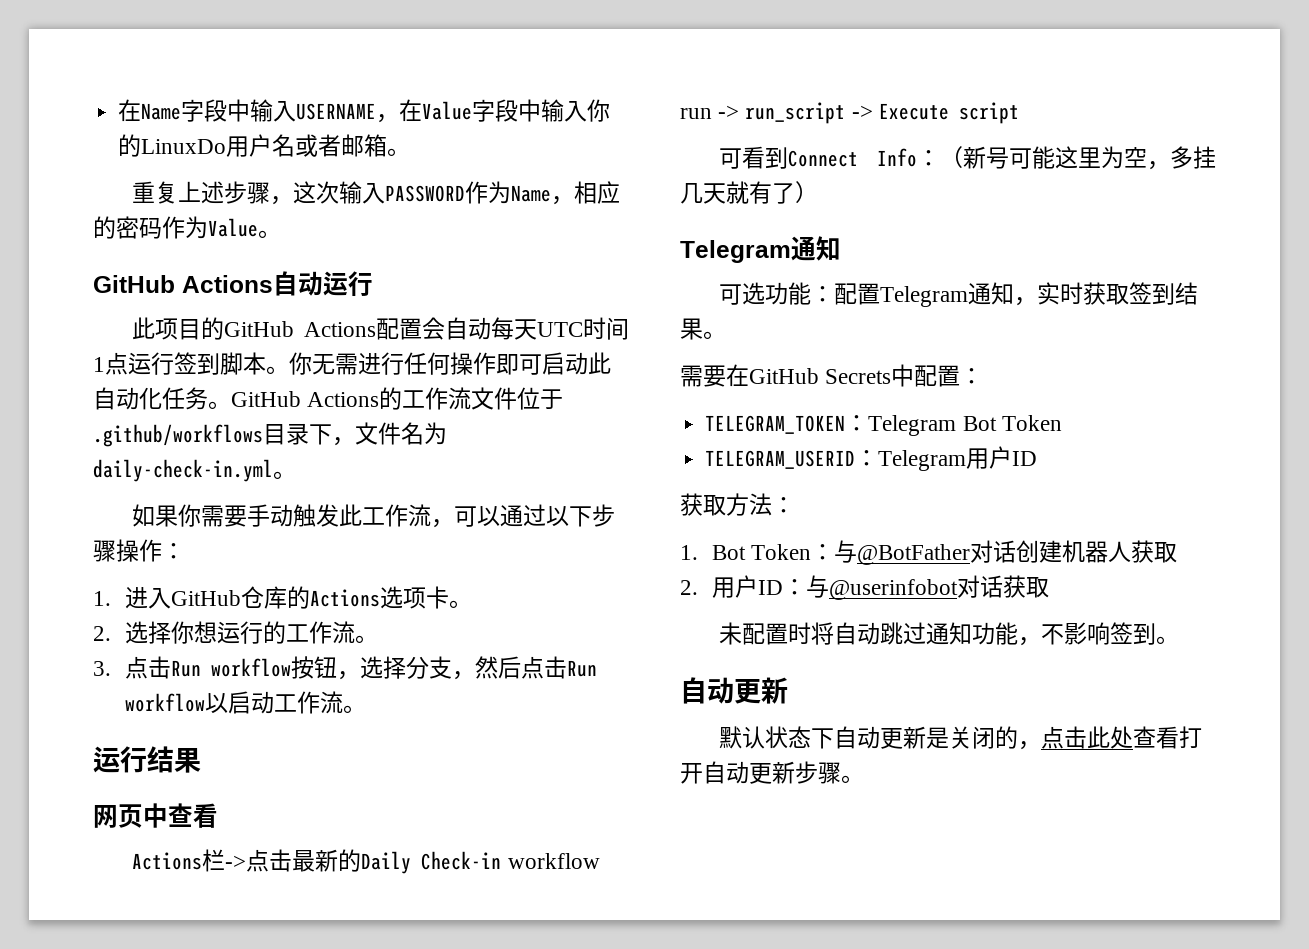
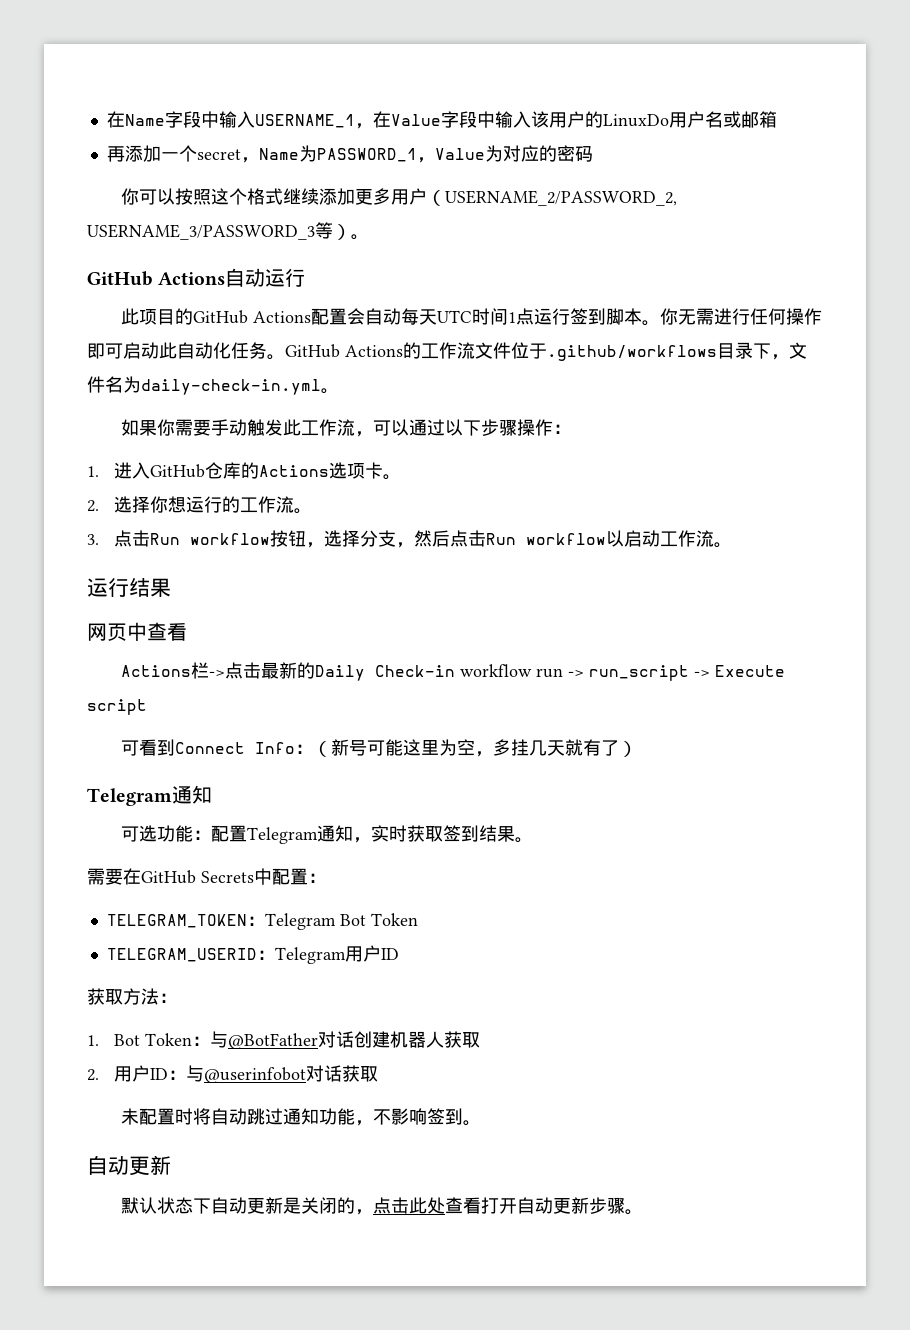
- 在Name字段中输入USERNAME，在Value字段中输入你的LinuxDo用户名或者邮箱。
- 重复上述步骤，这次输入PASSWORD作为Name，相应的密码作为Value。
+ 在Name字段中输入USERNAME_1，在Value字段中输入该用户的LinuxDo用户名或邮箱
+ 再添加一个secret，Name为PASSWORD_1，Value为对应的密码
+ 你可以按照这个格式继续添加更多用户（USERNAME_2/PASSWORD_2, USERNAME_3/PASSWORD_3等）。

